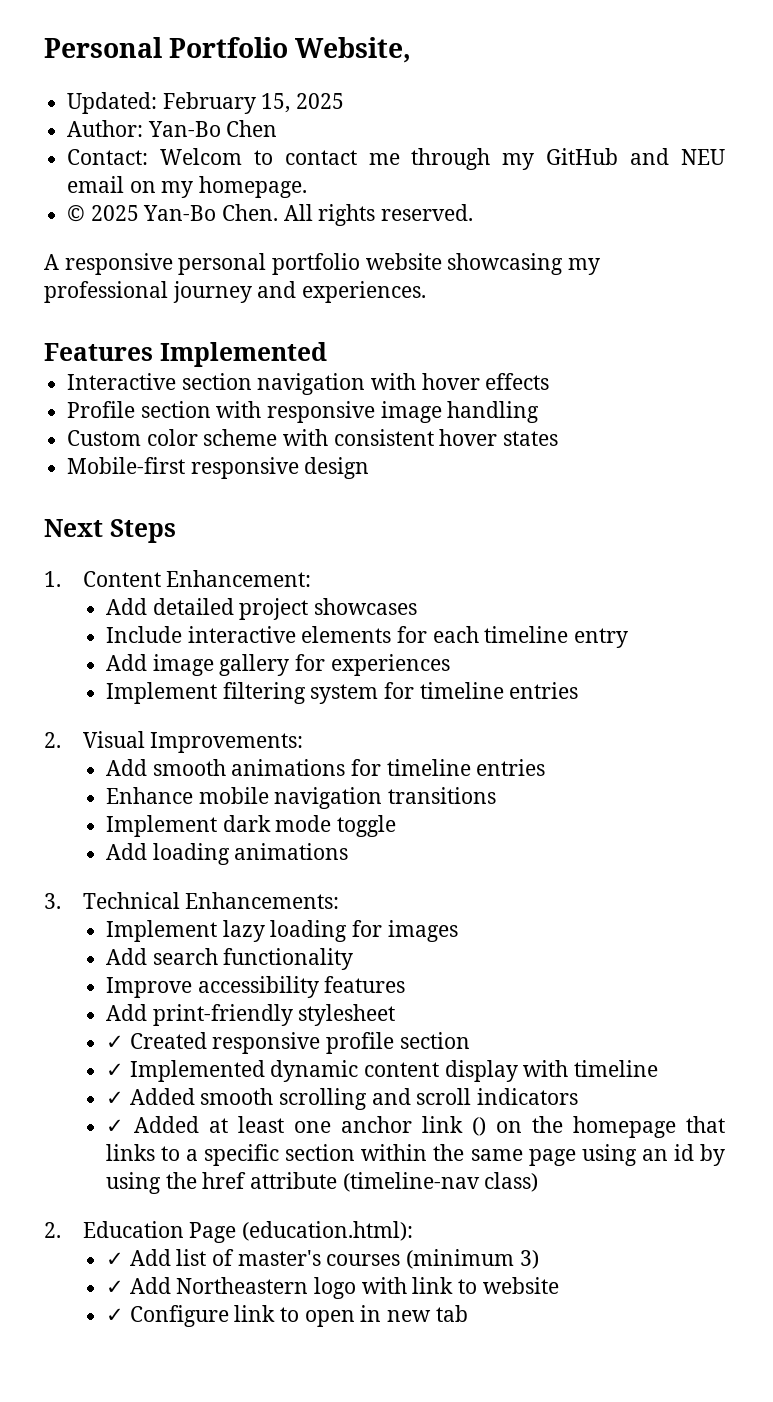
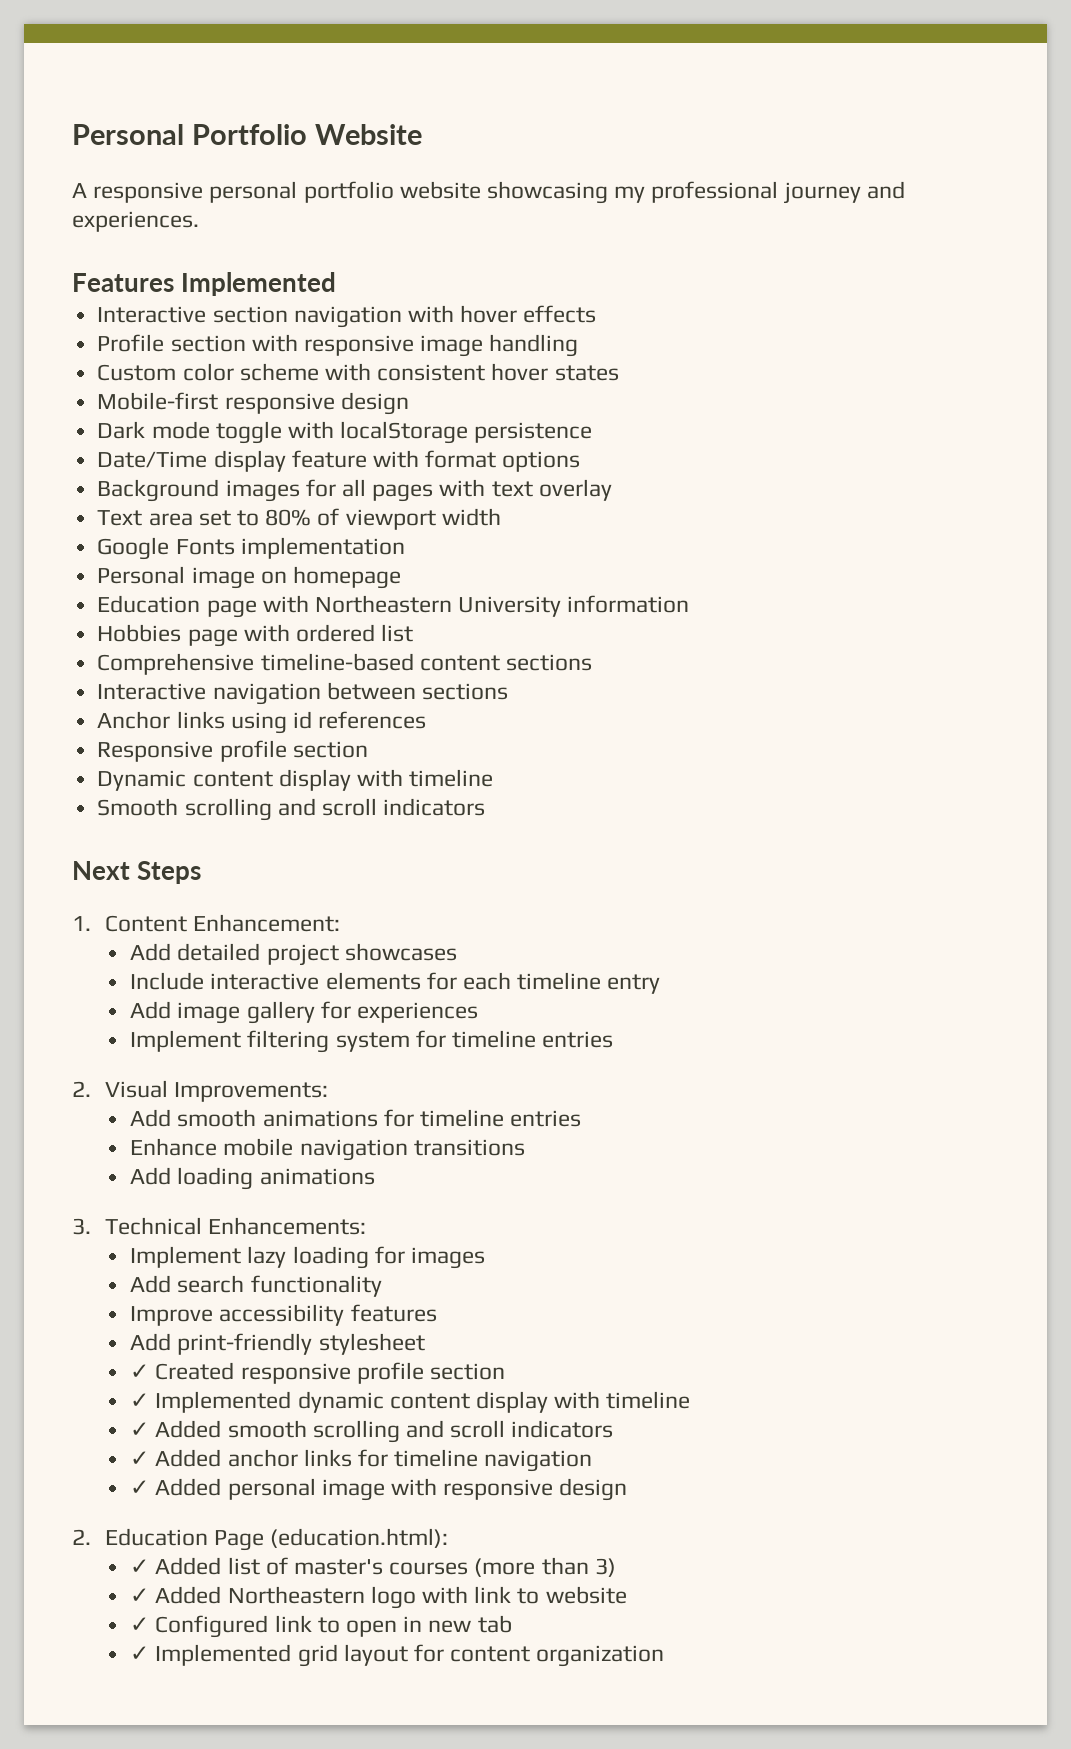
- Personal Portfolio Website,
- Updated: February 15, 2025
- Author: Yan-Bo Chen
- Contact: Welcom to contact me through my GitHub and NEU email on my homepage.
- © 2025 Yan-Bo Chen. All rights reserved.
+ Personal Portfolio Website
+ Dark mode toggle with localStorage persistence
+ Date/Time display feature with format options
+ Background images for all pages with text overlay
+ Text area set to 80% of viewport width
+ Google Fonts implementation
+ Personal image on homepage
+ Education page with Northeastern University information
+ Hobbies page with ordered list
+ Comprehensive timeline-based content sections
+ Interactive navigation between sections
+ Anchor links using id references
+ Responsive profile section
+ Dynamic content display with timeline
+ Smooth scrolling and scroll indicators
- Implement dark mode toggle
- ✓ Added at least one anchor link () on the homepage that links to a specific section within the same page using an id by using the href attribute (timeline-nav class)
+ ✓ Added anchor links for timeline navigation
+ ✓ Added personal image with responsive design
- ✓ Add list of master's courses (minimum 3)
+ ✓ Added list of master's courses (more than 3)
- ✓ Add Northeastern logo with link to website
+ ✓ Added Northeastern logo with link to website
- ✓ Configure link to open in new tab
+ ✓ Configured link to open in new tab
+ ✓ Implemented grid layout for content organization

